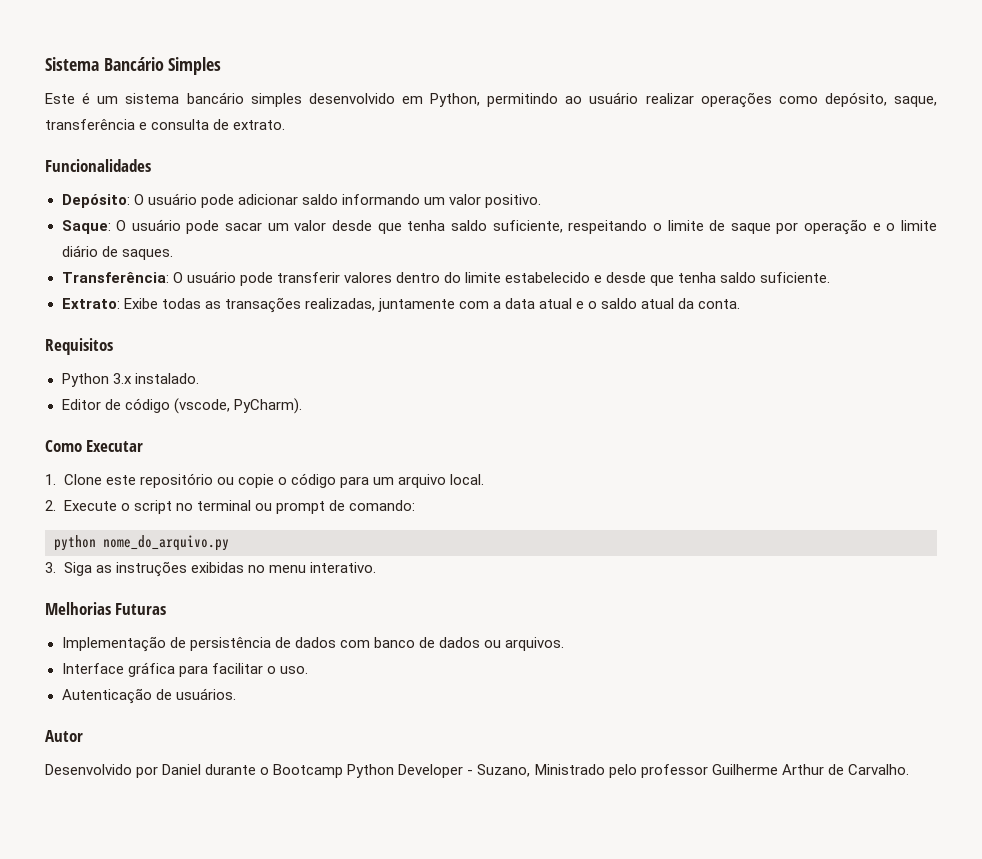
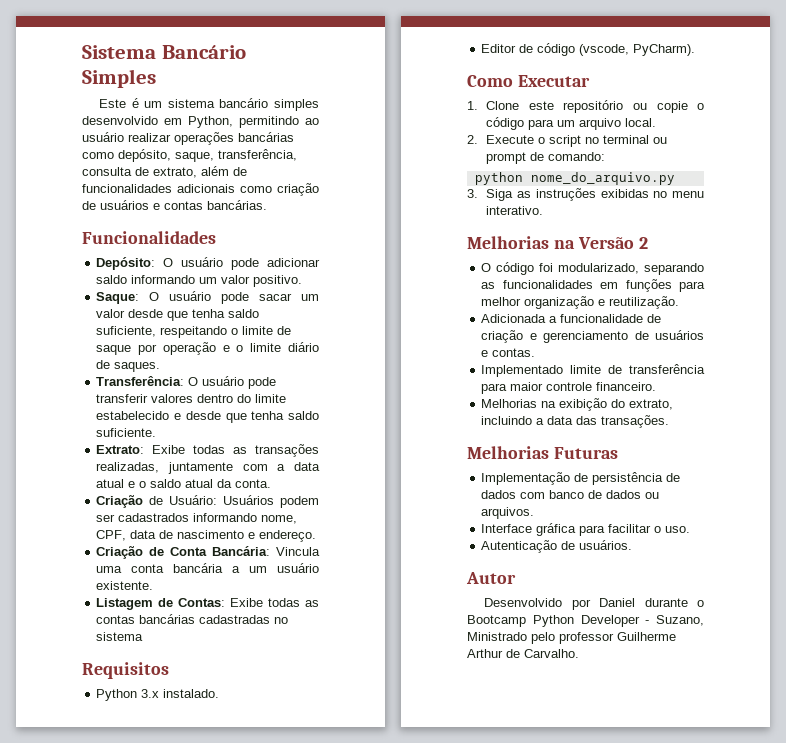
- Este é um sistema bancário simples desenvolvido em Python, permitindo ao usuário realizar operações como depósito, saque, transferência e consulta de extrato.
+ Este é um sistema bancário simples desenvolvido em Python, permitindo ao usuário realizar operações bancárias como depósito, saque, transferência, consulta de extrato, além de funcionalidades adicionais como criação de usuários e contas bancárias.
+ Criação de Usuário: Usuários podem ser cadastrados informando nome, CPF, data de nascimento e endereço.
+ Criação de Conta Bancária: Vincula uma conta bancária a um usuário existente.
+ Listagem de Contas: Exibe todas as contas bancárias cadastradas no sistema
+ Melhorias na Versão 2
+ O código foi modularizado, separando as funcionalidades em funções para melhor organização e reutilização.
+ Adicionada a funcionalidade de criação e gerenciamento de usuários e contas.
+ Implementado limite de transferência para maior controle financeiro.
+ Melhorias na exibição do extrato, incluindo a data das transações.

